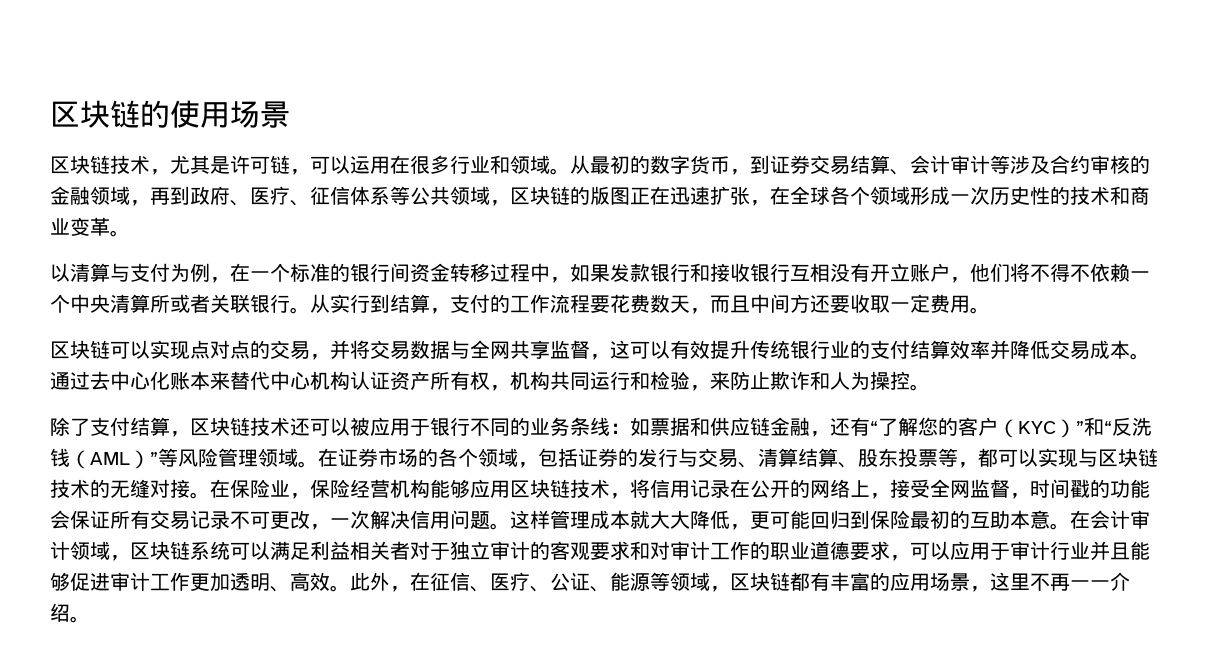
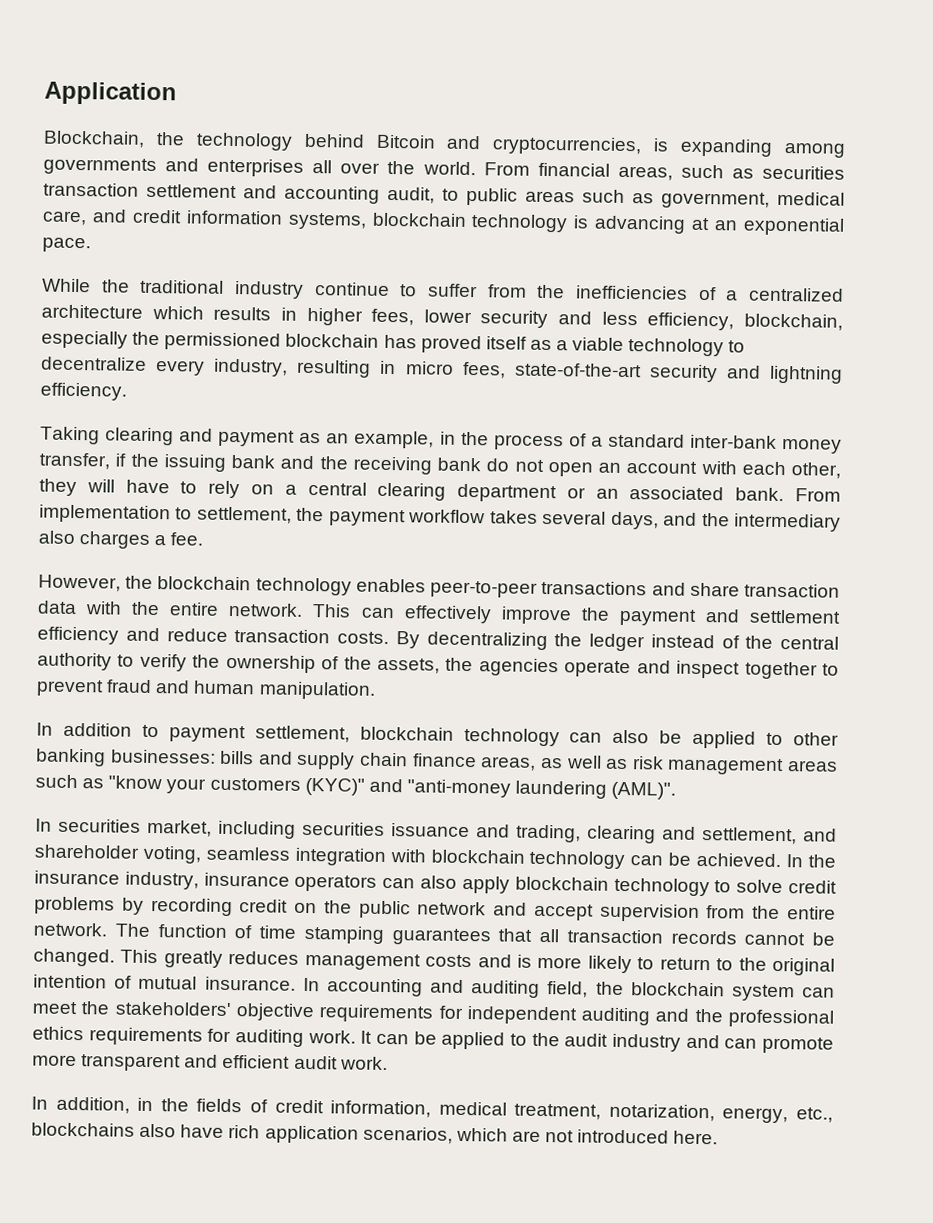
- 区块链的使用场景
- 区块链技术，尤其是许可链，可以运用在很多行业和领域。从最初的数字货币，到证券交易结算、会计审计等涉及合约审核的金融领域，再到政府、医疗、征信体系等公共领域，区块链的版图正在迅速扩张，在全球各个领域形成一次历史性的技术和商业变革。
- 以清算与支付为例，在一个标准的银行间资金转移过程中，如果发款银行和接收银行互相没有开立账户，他们将不得不依赖一个中央清算所或者关联银行。从实行到结算，支付的工作流程要花费数天，而且中间方还要收取一定费用。
- 区块链可以实现点对点的交易，并将交易数据与全网共享监督，这可以有效提升传统银行业的支付结算效率并降低交易成本。通过去中心化账本来替代中心机构认证资产所有权，机构共同运行和检验，来防止欺诈和人为操控。
- 除了支付结算，区块链技术还可以被应用于银行不同的业务条线：如票据和供应链金融，还有“了解您的客户（KYC）”和“反洗钱（AML）”等风险管理领域。在证券市场的各个领域，包括证券的发行与交易、清算结算、股东投票等，都可以实现与区块链技术的无缝对接。在保险业，保险经营机构能够应用区块链技术，将信用记录在公开的网络上，接受全网监督，时间戳的功能会保证所有交易记录不可更改，一次解决信用问题。这样管理成本就大大降低，更可能回归到保险最初的互助本意。在会计审计领域，区块链系统可以满足利益相关者对于独立审计的客观要求和对审计工作的职业道德要求，可以应用于审计行业并且能够促进审计工作更加透明、高效。此外，在征信、医疗、公证、能源等领域，区块链都有丰富的应用场景，这里不再一一介绍。
+ Application
+ Blockchain, the technology behind Bitcoin and cryptocurrencies, is expanding among governments and enterprises all over the world. From financial areas, such as securities transaction settlement and accounting audit, to public areas such as government, medical care, and credit information systems, blockchain technology is advancing at an exponential pace.
+ While the traditional industry continue to suffer from the inefficiencies of a centralized architecture which results in higher fees, lower security and less efficiency, blockchain, especially the permissioned blockchain has proved itself as a viable technology to decentralize every industry, resulting in micro fees, state-of-the-art security and lightning efficiency.
+ Taking clearing and payment as an example, in the process of a standard inter-bank money transfer, if the issuing bank and the receiving bank do not open an account with each other, they will have to rely on a central clearing department or an associated bank. From implementation to settlement, the payment workflow takes several days, and the intermediary also charges a fee.
+ However, the blockchain technology enables peer-to-peer transactions and share transaction data with the entire network. This can effectively improve the payment and settlement efficiency and reduce transaction costs. By decentralizing the ledger instead of the central authority to verify the ownership of the assets, the agencies operate and inspect together to prevent fraud and human manipulation.
+ In addition to payment settlement, blockchain technology can also be applied to other banking businesses: bills and supply chain finance areas, as well as risk management areas such as "know your customers (KYC)" and "anti-money laundering (AML)".
+ In securities market, including securities issuance and trading, clearing and settlement, and shareholder voting, seamless integration with blockchain technology can be achieved. In the insurance industry, insurance operators can also apply blockchain technology to solve credit problems by recording credit on the public network and accept supervision from the entire network. The function of time stamping guarantees that all transaction records cannot be changed. This greatly reduces management costs and is more likely to return to the original intention of mutual insurance. In accounting and auditing field, the blockchain system can meet the stakeholders' objective requirements for independent auditing and the professional ethics requirements for auditing work. It can be applied to the audit industry and can promote more transparent and efficient audit work.
+ In addition, in the fields of credit information, medical treatment, notarization, energy, etc., blockchains also have rich application scenarios, which are not introduced here.

